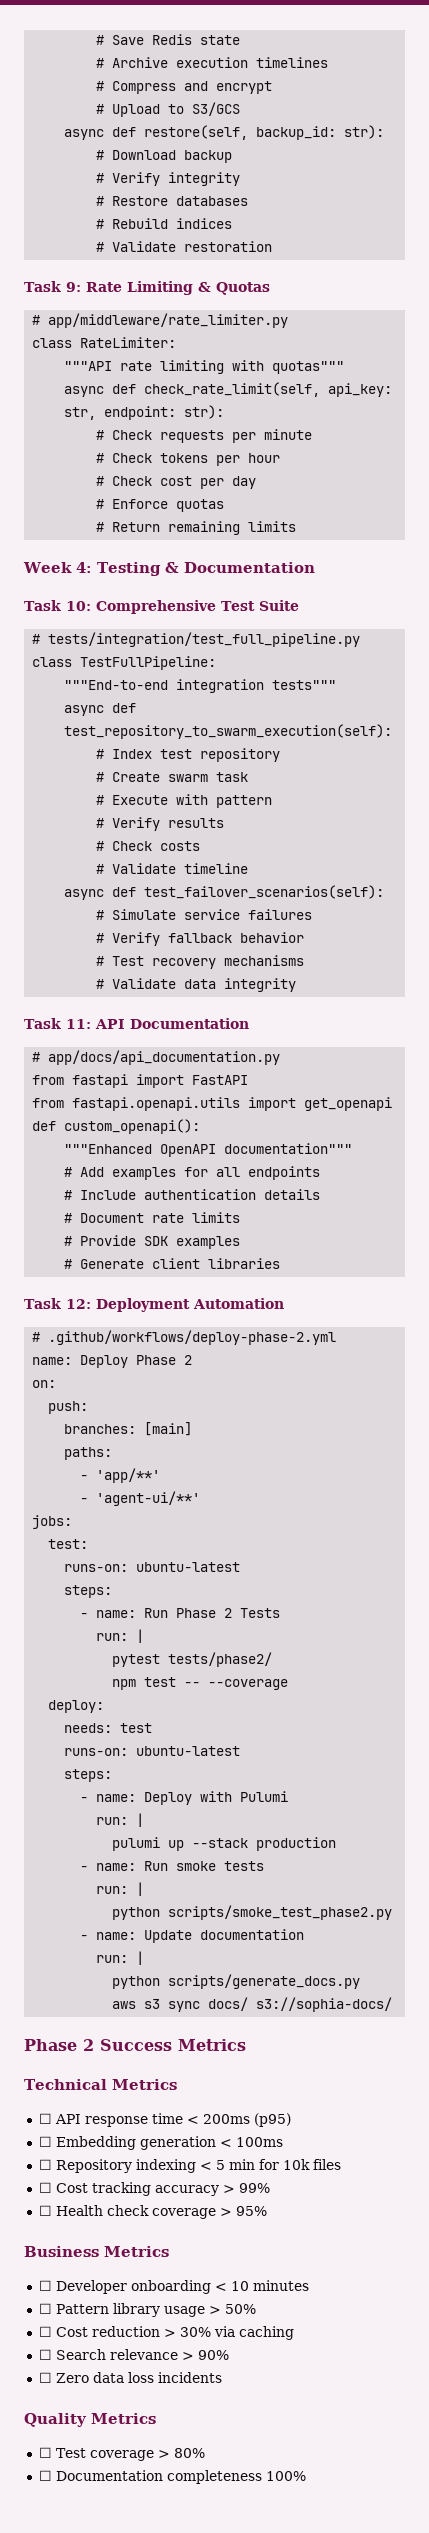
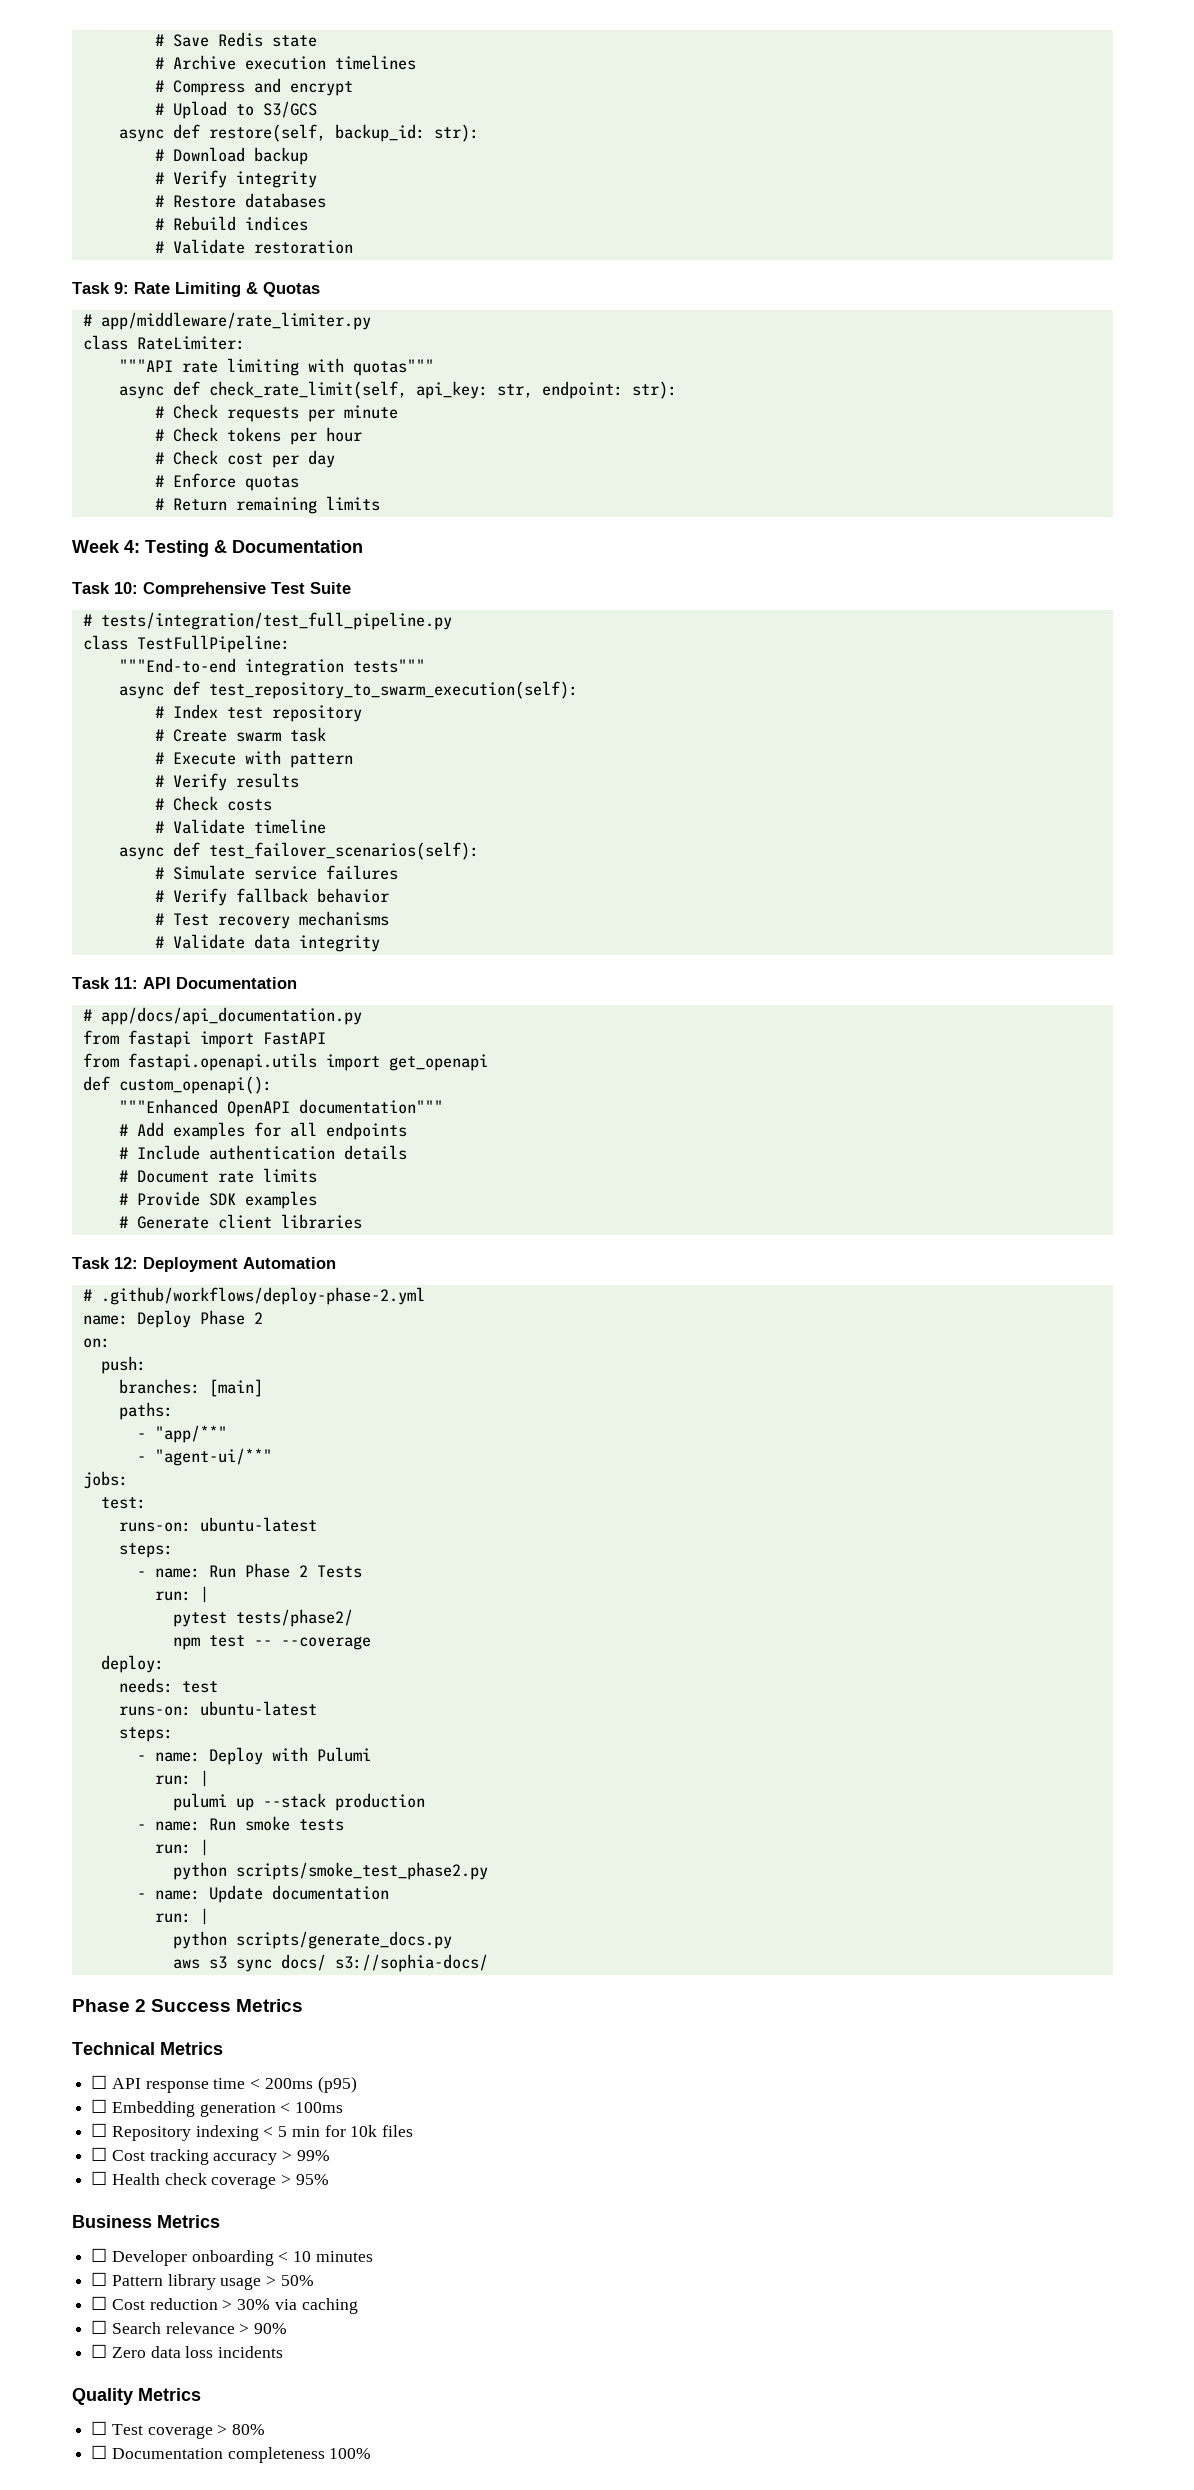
- - 'app/**'
- - 'agent-ui/**'
+ - "app/**"
+ - "agent-ui/**"

